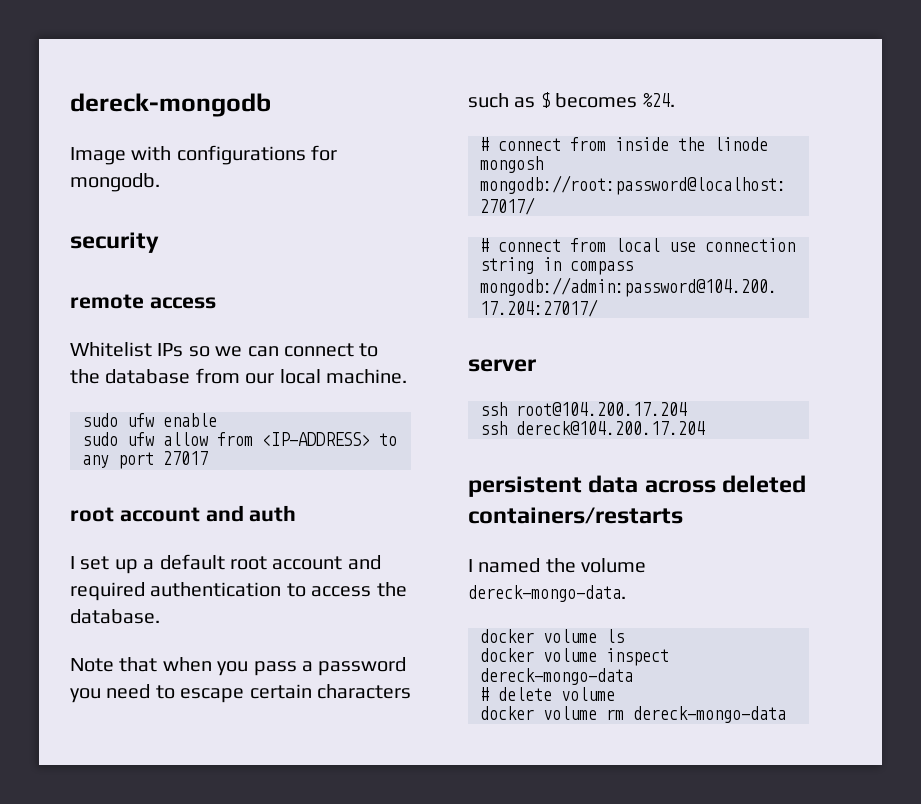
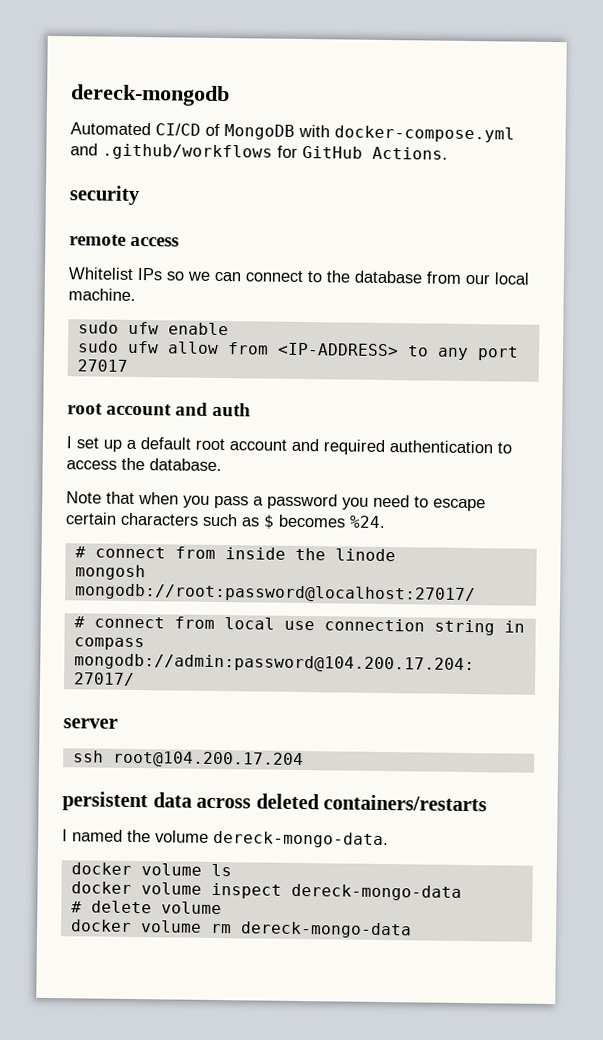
- Image with configurations for mongodb.
+ Automated CI/CD of MongoDB with docker-compose.yml and .github/workflows for GitHub Actions.
- ssh dereck@104.200.17.204

